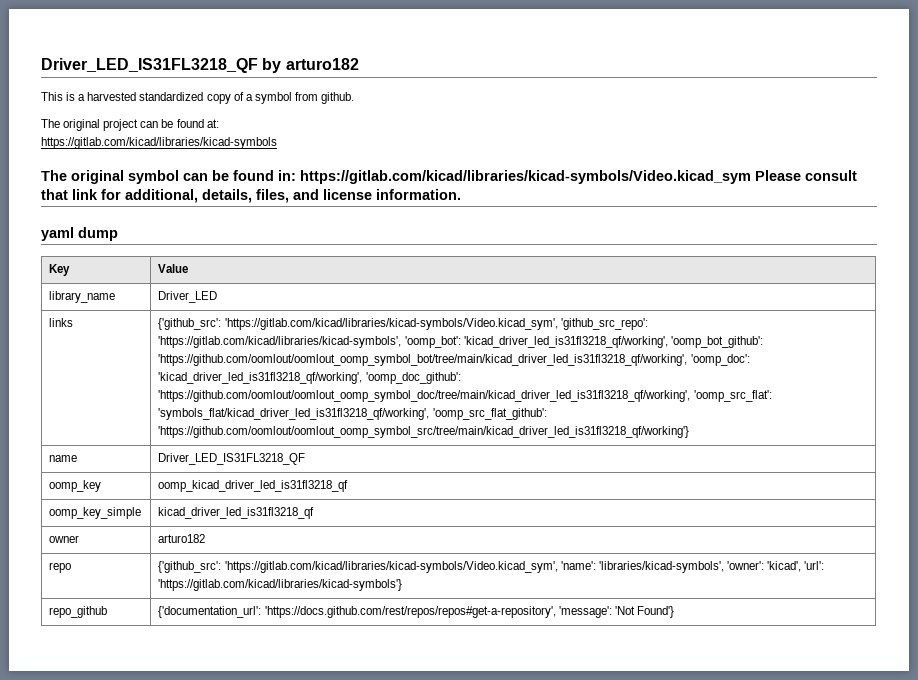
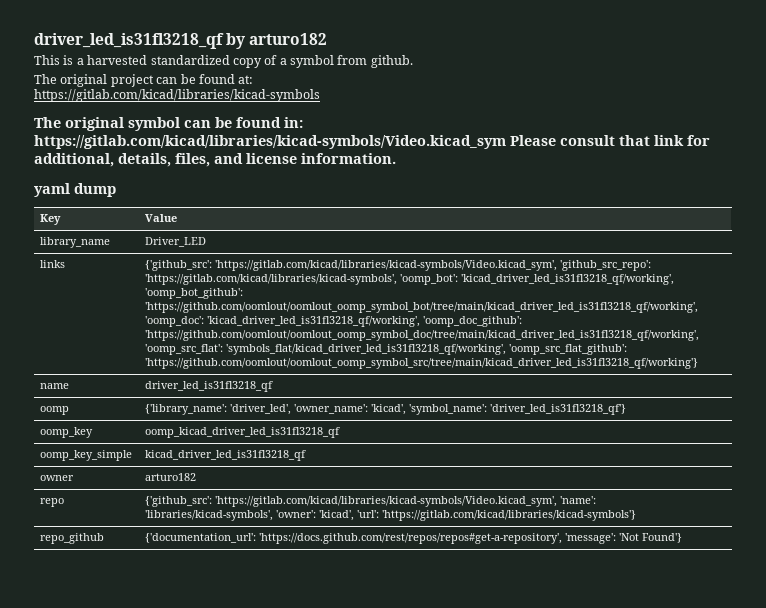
- Driver_LED_IS31FL3218_QF by arturo182
+ driver_led_is31fl3218_qf by arturo182
- name | Driver_LED_IS31FL3218_QF
+ name | driver_led_is31fl3218_qf
+ oomp | {'library_name': 'driver_led', 'owner_name': 'kicad', 'symbol_name': 'driver_led_is31fl3218_qf'}

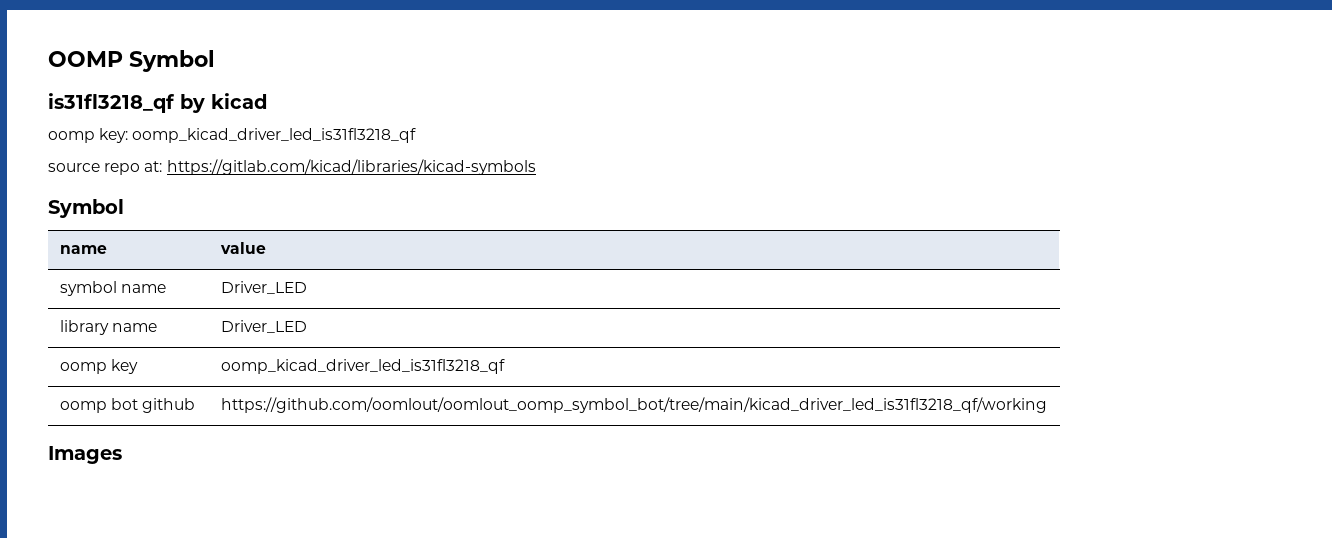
- driver_led_is31fl3218_qf by arturo182
- This is a harvested standardized copy of a symbol from github.
- The original project can be found at:
- https://gitlab.com/kicad/libraries/kicad-symbols
- The original symbol can be found in: https://gitlab.com/kicad/libraries/kicad-symbols/Video.kicad_sym Please consult that link for additional, details, files, and license information.
- yaml dump
- Key | Value
- library_name | Driver_LED
- links | {'github_src': 'https://gitlab.com/kicad/libraries/kicad-symbols/Video.kicad_sym', 'github_src_repo': 'https://gitlab.com/kicad/libraries/kicad-symbols', 'oomp_bot': 'kicad_driver_led_is31fl3218_qf/working', 'oomp_bot_github': 'https://github.com/oomlout/oomlout_oomp_symbol_bot/tree/main/kicad_driver_led_is31fl3218_qf/working', 'oomp_doc': 'kicad_driver_led_is31fl3218_qf/working', 'oomp_doc_github': 'https://github.com/oomlout/oomlout_oomp_symbol_doc/tree/main/kicad_driver_led_is31fl3218_qf/working', 'oomp_src_flat': 'symbols_flat/kicad_driver_led_is31fl3218_qf/working', 'oomp_src_flat_github': 'https://github.com/oomlout/oomlout_oomp_symbol_src/tree/main/kicad_driver_led_is31fl3218_qf/working'}
- name | driver_led_is31fl3218_qf
- oomp | {'library_name': 'driver_led', 'owner_name': 'kicad', 'symbol_name': 'driver_led_is31fl3218_qf'}
- oomp_key | oomp_kicad_driver_led_is31fl3218_qf
- oomp_key_simple | kicad_driver_led_is31fl3218_qf
- owner | arturo182
- repo | {'github_src': 'https://gitlab.com/kicad/libraries/kicad-symbols/Video.kicad_sym', 'name': 'libraries/kicad-symbols', 'owner': 'kicad', 'url': 'https://gitlab.com/kicad/libraries/kicad-symbols'}
- repo_github | {'documentation_url': 'https://docs.github.com/rest/repos/repos#get-a-repository', 'message': 'Not Found'}
+ OOMP Symbol
+ is31fl3218_qf by kicad
+ oomp key: oomp_kicad_driver_led_is31fl3218_qf
+ source repo at: https://gitlab.com/kicad/libraries/kicad-symbols
+ Symbol
+ name | value
+ symbol name | Driver_LED
+ library name | Driver_LED
+ oomp key | oomp_kicad_driver_led_is31fl3218_qf
+ oomp bot github | https://github.com/oomlout/oomlout_oomp_symbol_bot/tree/main/kicad_driver_led_is31fl3218_qf/working
+ Images

